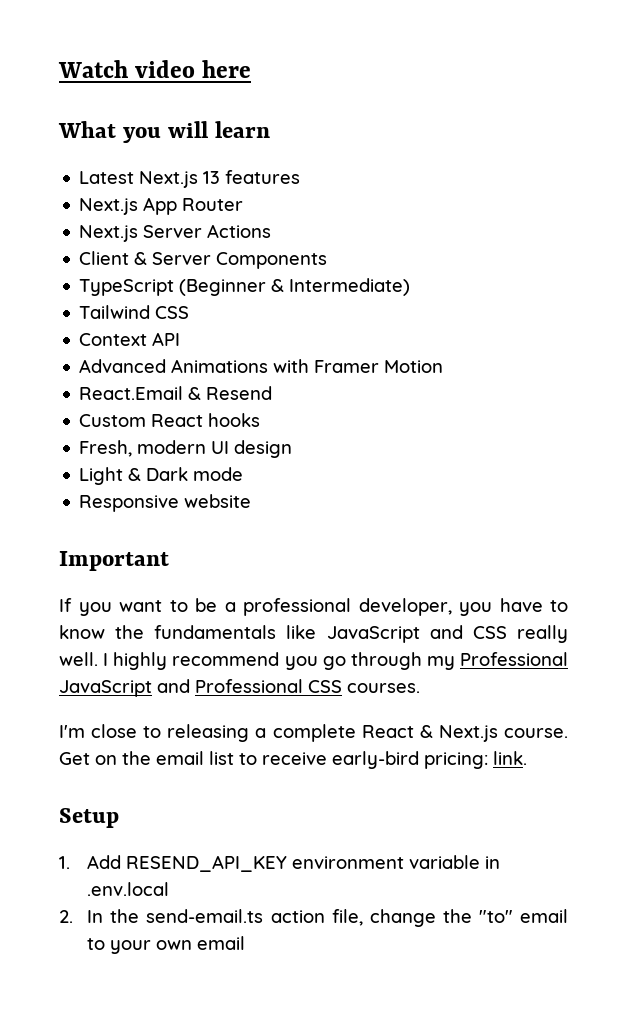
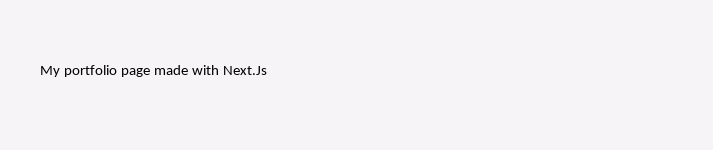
- Watch video here
- What you will learn
- Latest Next.js 13 features
- Next.js App Router
- Next.js Server Actions
- Client & Server Components
- TypeScript (Beginner & Intermediate)
- Tailwind CSS
- Context API
- Advanced Animations with Framer Motion
- React.Email & Resend
- Custom React hooks
- Fresh, modern UI design
- Light & Dark mode
- Responsive website
- Important
- If you want to be a professional developer, you have to know the fundamentals like JavaScript and CSS really well. I highly recommend you go through my Professional JavaScript and Professional CSS courses.
- I'm close to releasing a complete React & Next.js course. Get on the email list to receive early-bird pricing: link.
- Setup
- 1. Add RESEND_API_KEY environment variable in .env.local
- 2. In the send-email.ts action file, change the "to" email to your own email
+ My portfolio page made with Next.Js

